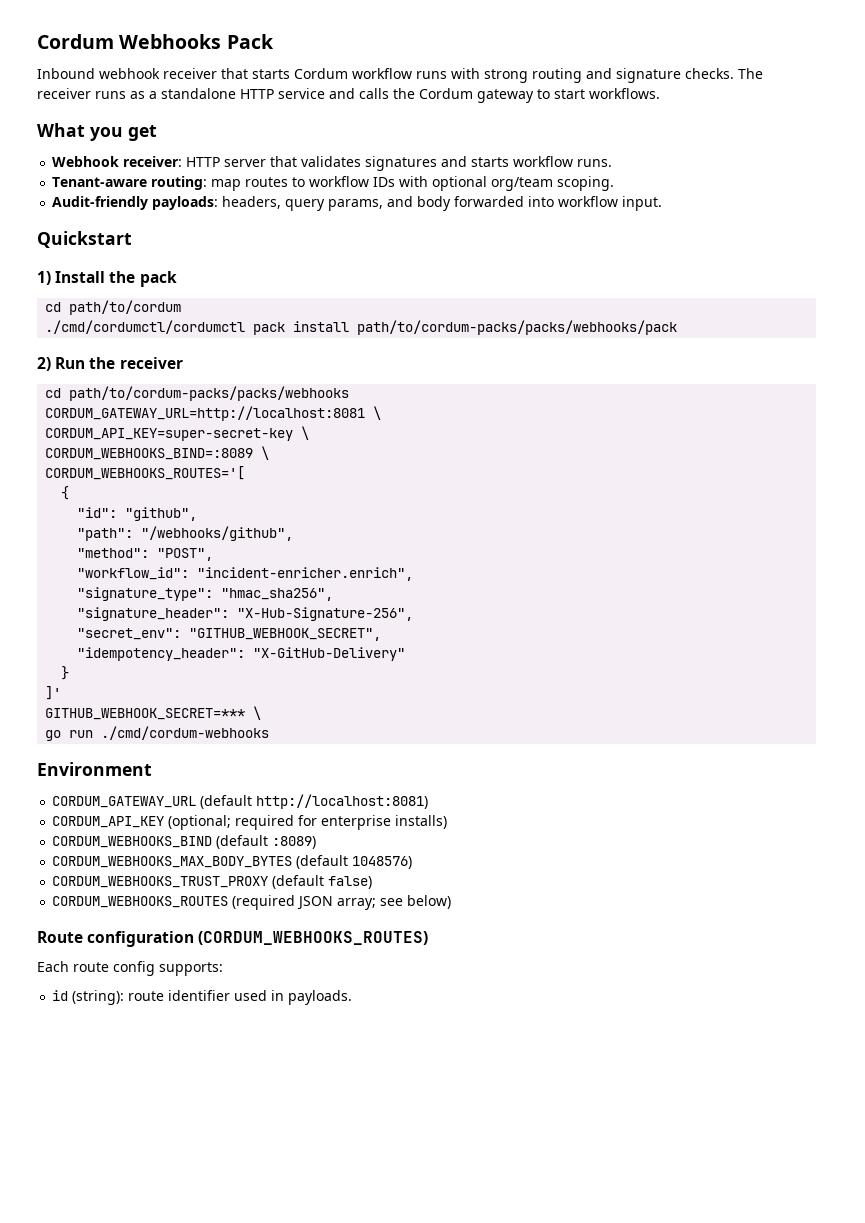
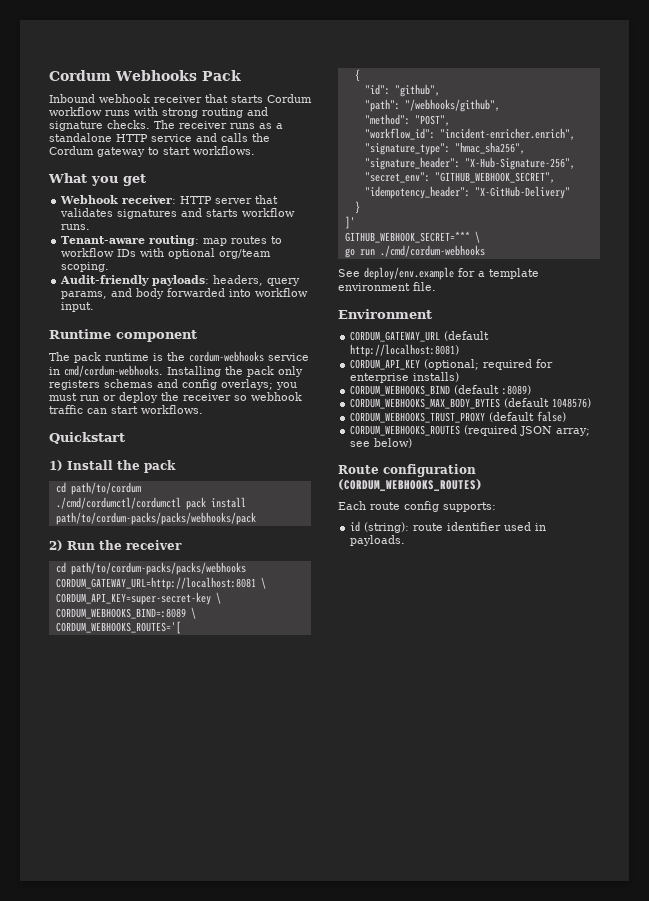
+ Runtime component
+ The pack runtime is the cordum-webhooks service in cmd/cordum-webhooks. Installing the pack only registers schemas and config overlays; you must run or deploy the receiver so webhook traffic can start workflows.
+ See deploy/env.example for a template environment file.

